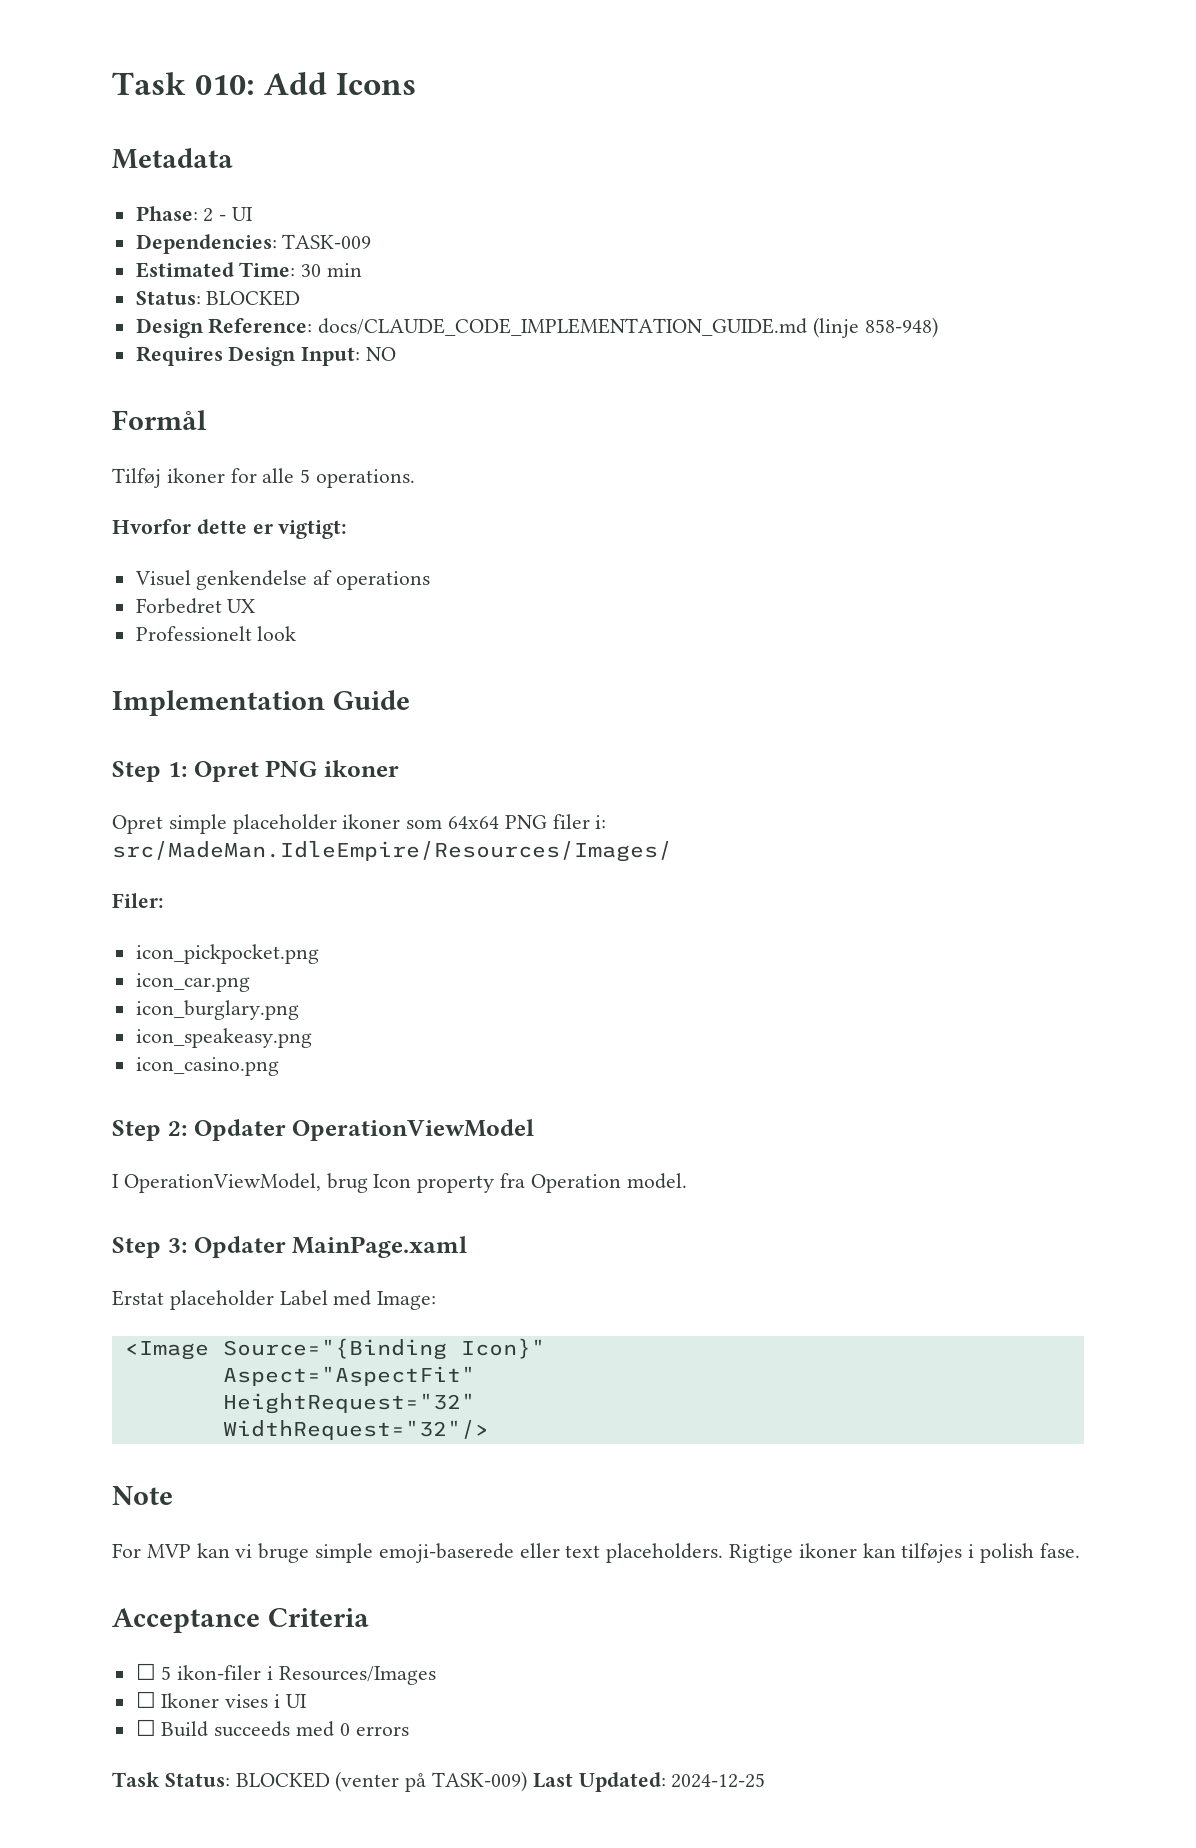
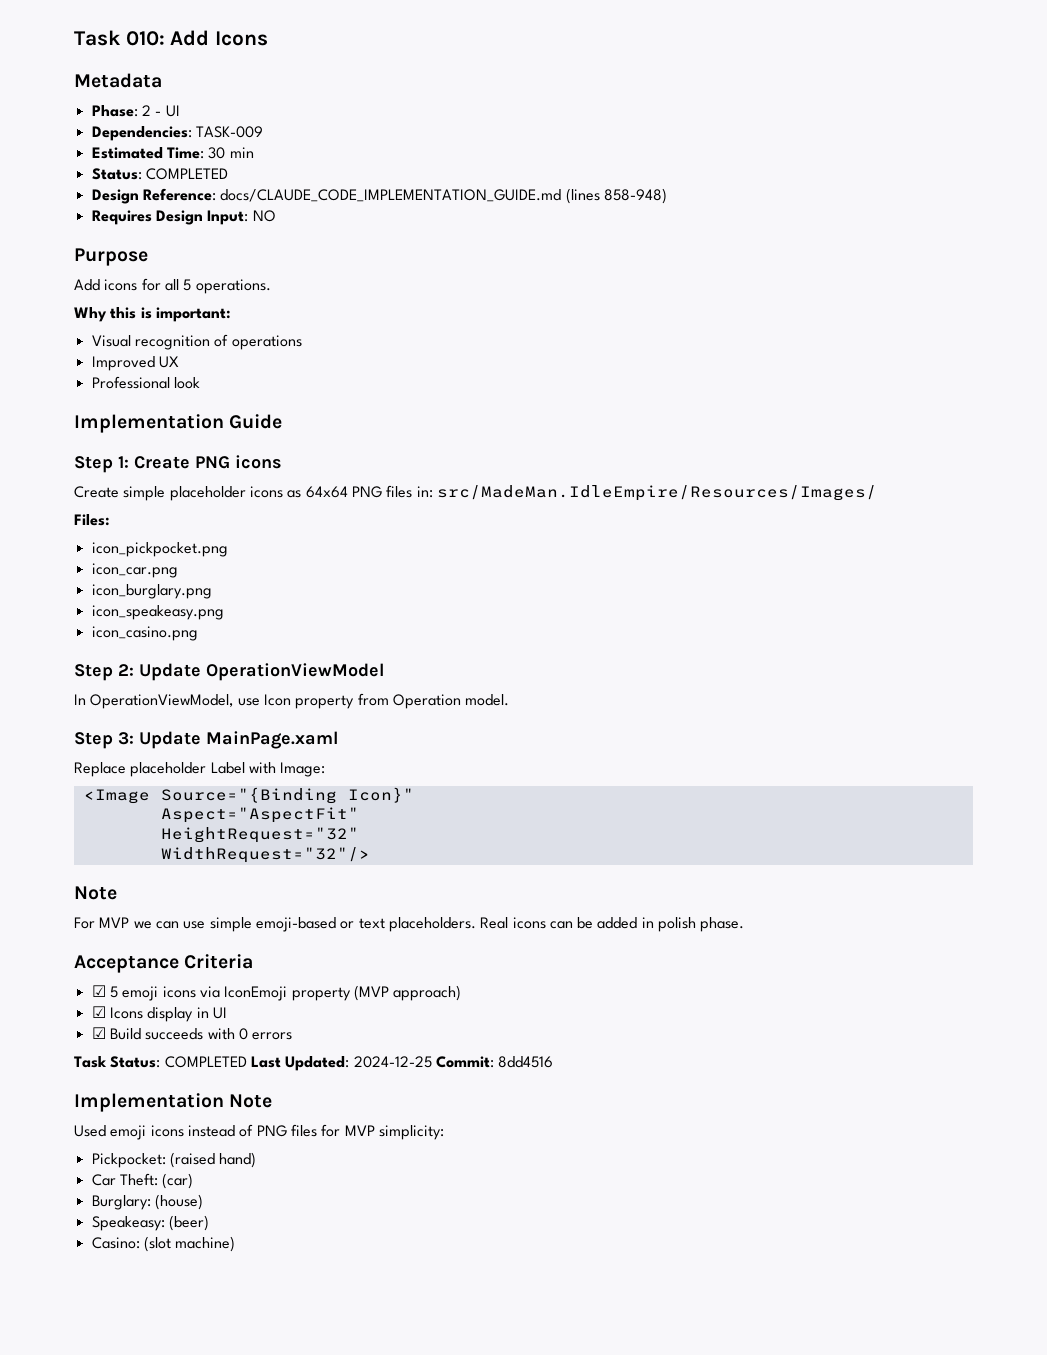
  Estimated Time: 30 min
- Status: BLOCKED
+ Status: COMPLETED
- Design Reference: docs/CLAUDE_CODE_IMPLEMENTATION_GUIDE.md (linje 858-948)
+ Design Reference: docs/CLAUDE_CODE_IMPLEMENTATION_GUIDE.md (lines 858-948)
- Formål
- Tilføj ikoner for alle 5 operations.
- Hvorfor dette er vigtigt:
- Visuel genkendelse af operations
+ Purpose
+ Add icons for all 5 operations.
+ Why this is important:
+ Visual recognition of operations
- Forbedret UX
+ Improved UX
- Professionelt look
+ Professional look
- Step 1: Opret PNG ikoner
- Opret simple placeholder ikoner som 64x64 PNG filer i: src/MadeMan.IdleEmpire/Resources/Images/
+ Step 1: Create PNG icons
+ Create simple placeholder icons as 64x64 PNG files in: src/MadeMan.IdleEmpire/Resources/Images/
- Filer:
+ Files:
- Step 2: Opdater OperationViewModel
+ Step 2: Update OperationViewModel
- I OperationViewModel, brug Icon property fra Operation model.
+ In OperationViewModel, use Icon property from Operation model.
- Step 3: Opdater MainPage.xaml
+ Step 3: Update MainPage.xaml
- Erstat placeholder Label med Image:
+ Replace placeholder Label with Image:
- For MVP kan vi bruge simple emoji-baserede eller text placeholders. Rigtige ikoner kan tilføjes i polish fase.
+ For MVP we can use simple emoji-based or text placeholders. Real icons can be added in polish phase.
  Acceptance Criteria
- ☐ 5 ikon-filer i Resources/Images
- ☐ Ikoner vises i UI
- ☐ Build succeeds med 0 errors
+ ☑ 5 emoji icons via IconEmoji property (MVP approach)
+ ☑ Icons display in UI
+ ☑ Build succeeds with 0 errors
- Task Status: BLOCKED (venter på TASK-009) Last Updated: 2024-12-25
+ Task Status: COMPLETED Last Updated: 2024-12-25 Commit: 8dd4516
+ Implementation Note
+ Used emoji icons instead of PNG files for MVP simplicity:
+ Pickpocket: (raised hand)
+ Car Theft: (car)
+ Burglary: (house)
+ Speakeasy: (beer)
+ Casino: (slot machine)

